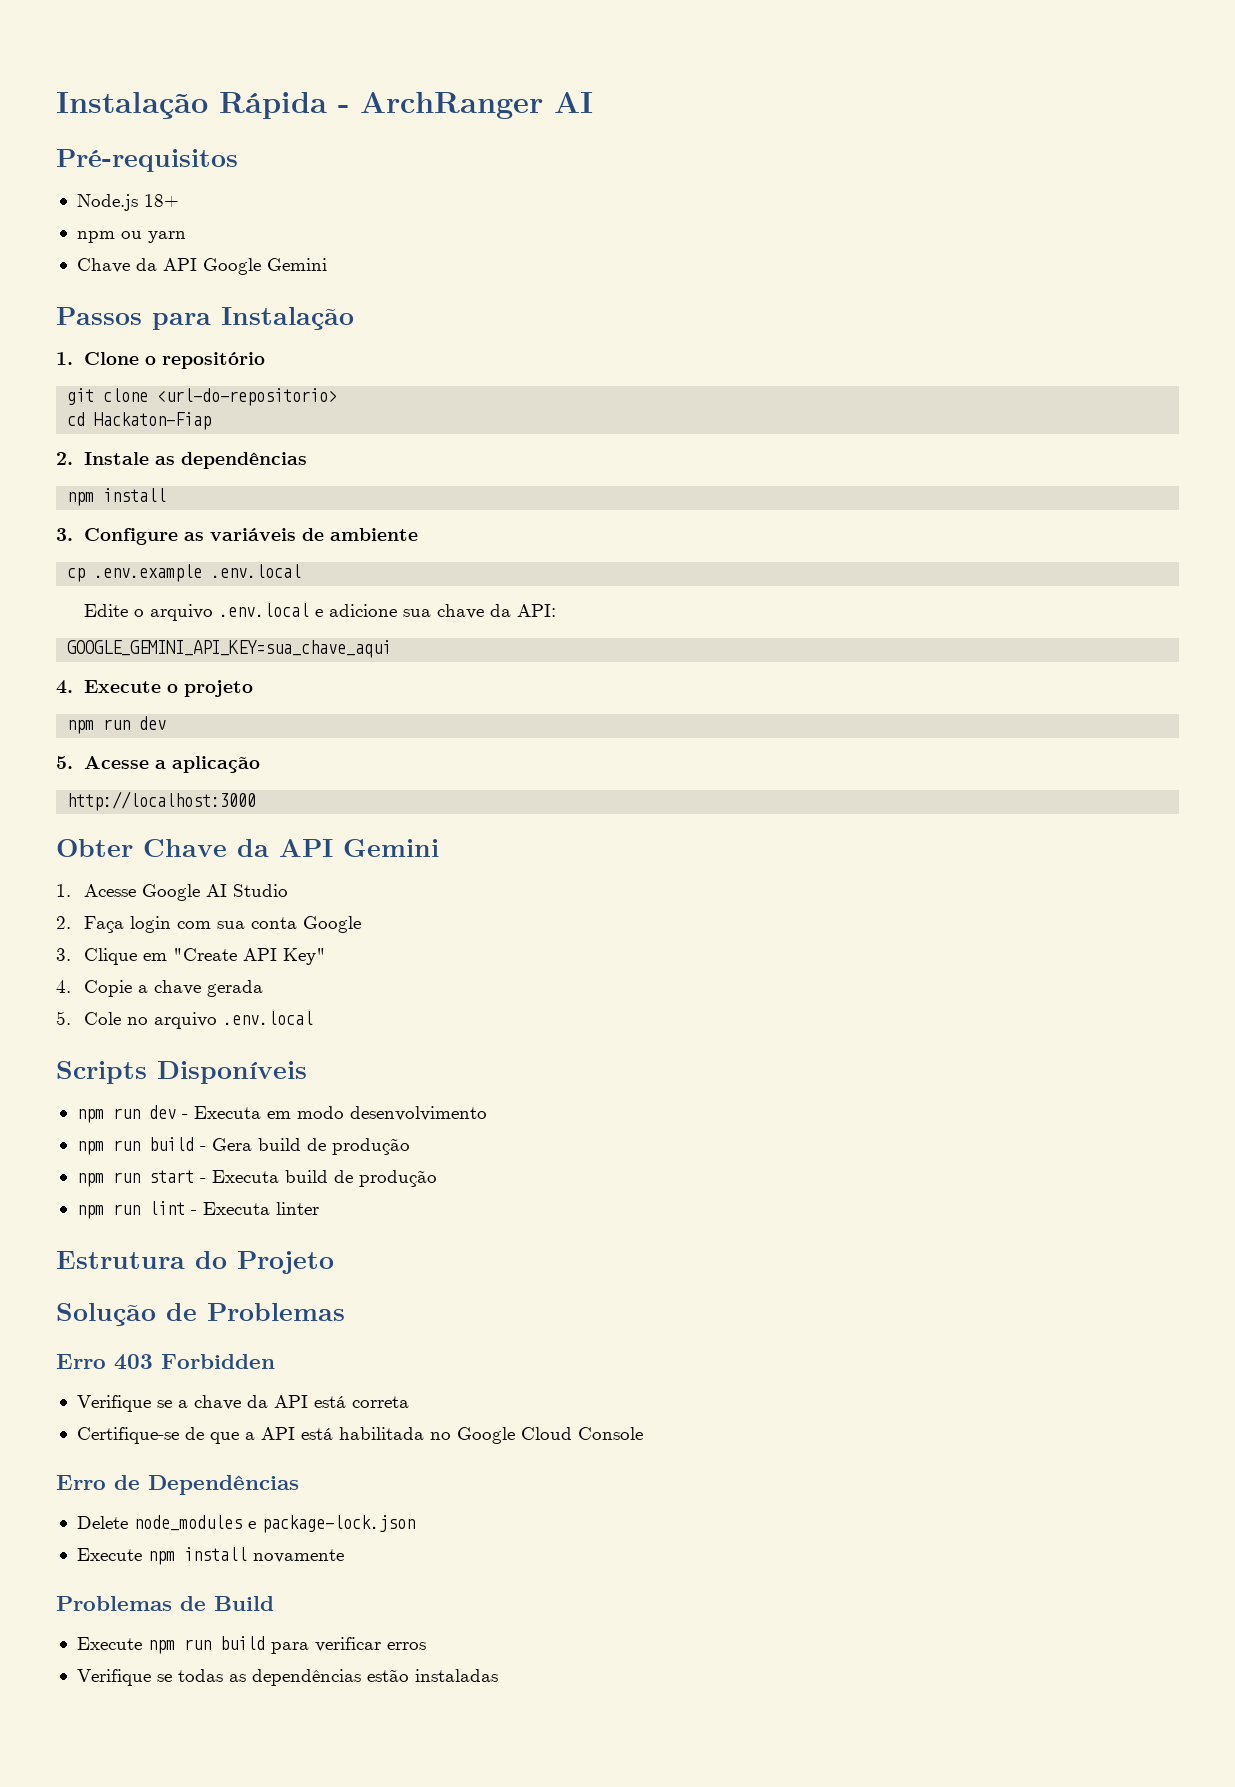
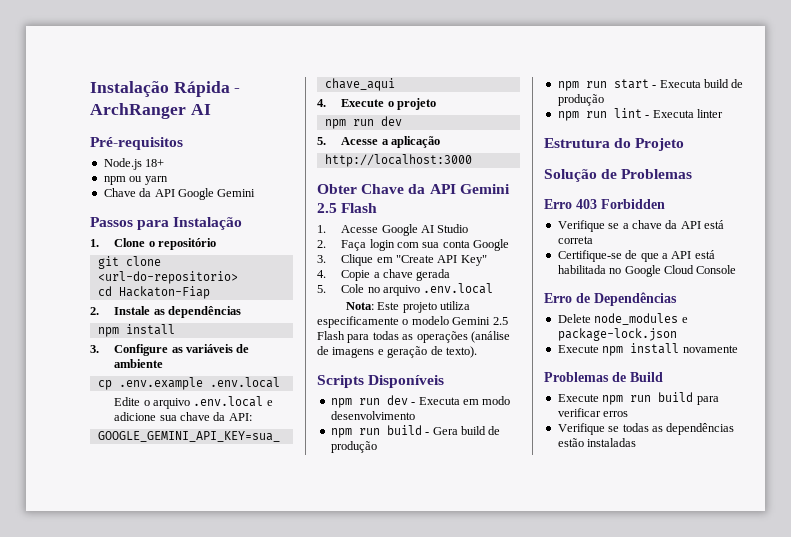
- Obter Chave da API Gemini
+ Obter Chave da API Gemini 2.5 Flash
+ Nota: Este projeto utiliza especificamente o modelo Gemini 2.5 Flash para todas as operações (análise de imagens e geração de texto).

